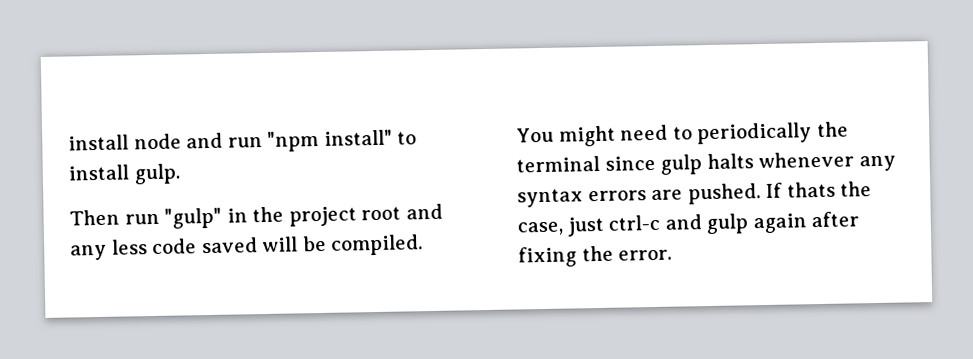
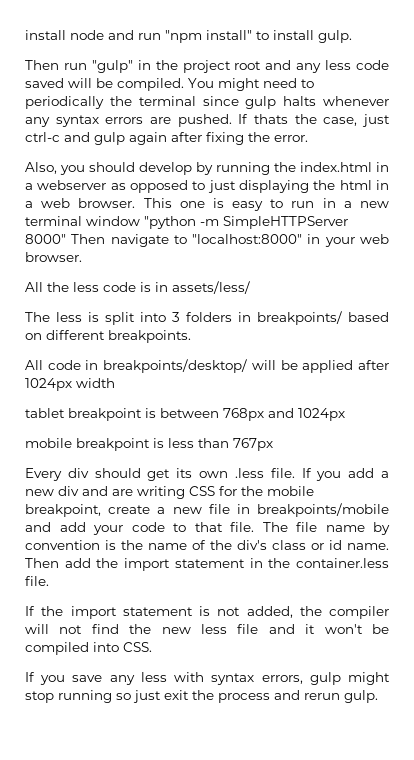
+ Also, you should develop by running the index.html in a webserver as opposed to just displaying the html in a web browser. This one is easy to run in a new terminal window "python -m SimpleHTTPServer 8000" Then navigate to "localhost:8000" in your web browser.
+ All the less code is in assets/less/
+ The less is split into 3 folders in breakpoints/ based on different breakpoints.
+ All code in breakpoints/desktop/ will be applied after 1024px width
+ tablet breakpoint is between 768px and 1024px
+ mobile breakpoint is less than 767px
+ Every div should get its own .less file. If you add a new div and are writing CSS for the mobile breakpoint, create a new file in breakpoints/mobile and add your code to that file. The file name by convention is the name of the div's class or id name. Then add the import statement in the container.less file.
+ If the import statement is not added, the compiler will not find the new less file and it won't be compiled into CSS.
+ If you save any less with syntax errors, gulp might stop running so just exit the process and rerun gulp.

